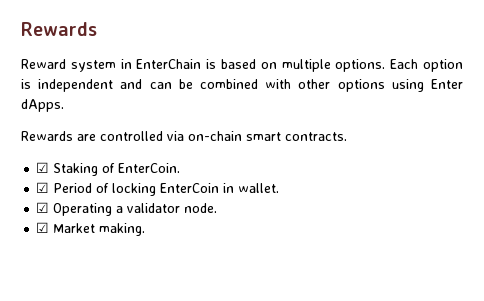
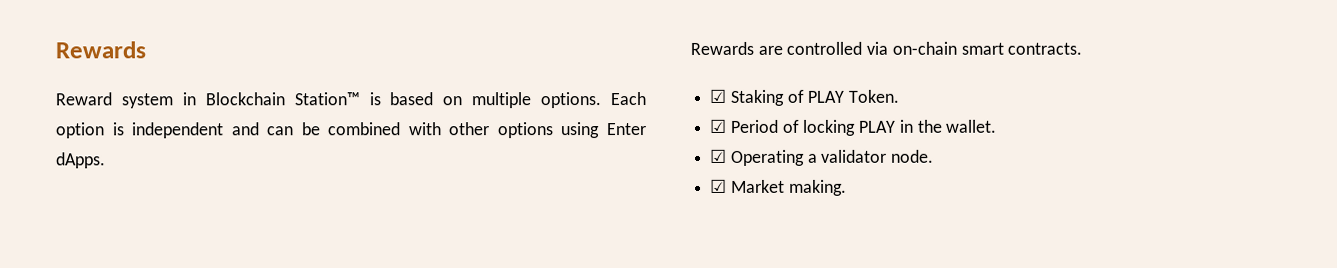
- Reward system in EnterChain is based on multiple options.
+ Reward system in Blockchain Station™ is based on multiple options.
- ☑ Staking of EnterCoin.
+ ☑ Staking of PLAY Token.
- ☑ Period of locking EnterCoin in wallet.
+ ☑ Period of locking PLAY in the wallet.

